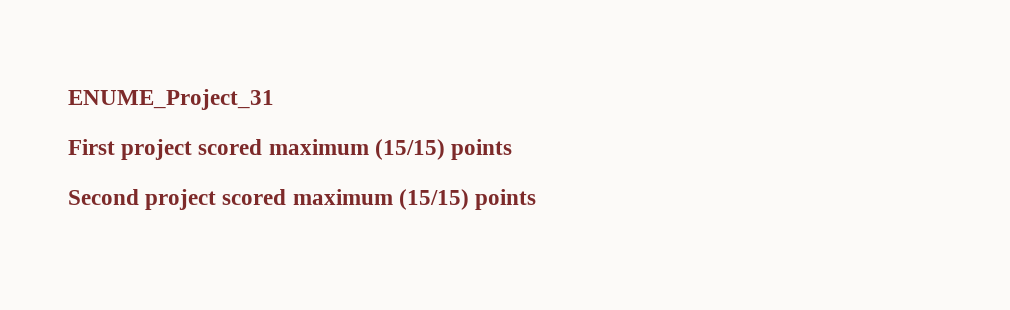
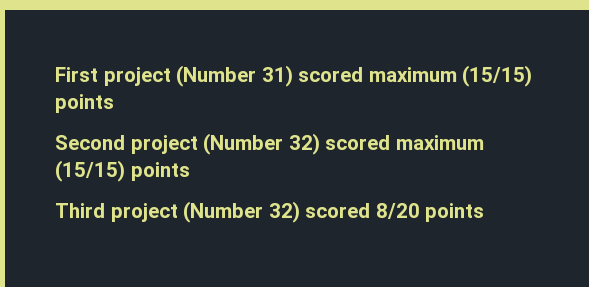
- ENUME_Project_31
- First project scored maximum (15/15) points
+ First project (Number 31) scored maximum (15/15) points
- Second project scored maximum (15/15) points
+ Second project (Number 32) scored maximum (15/15) points
+ Third project (Number 32) scored 8/20 points

